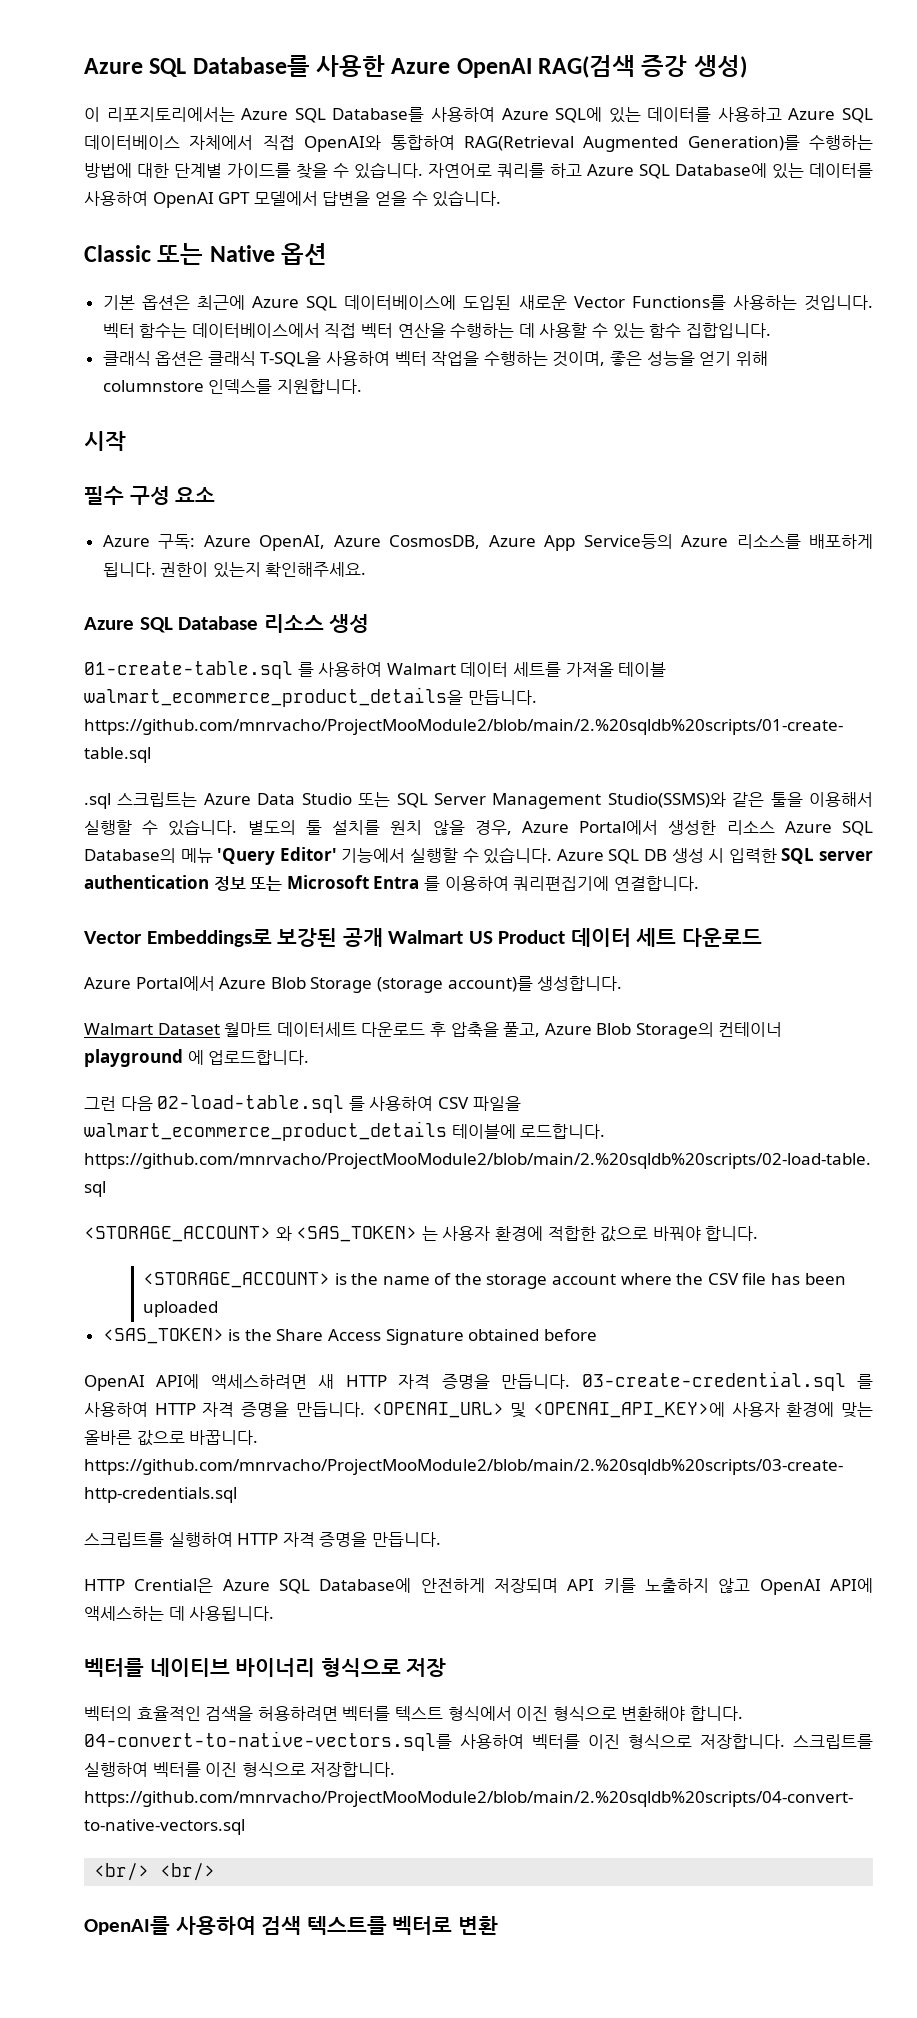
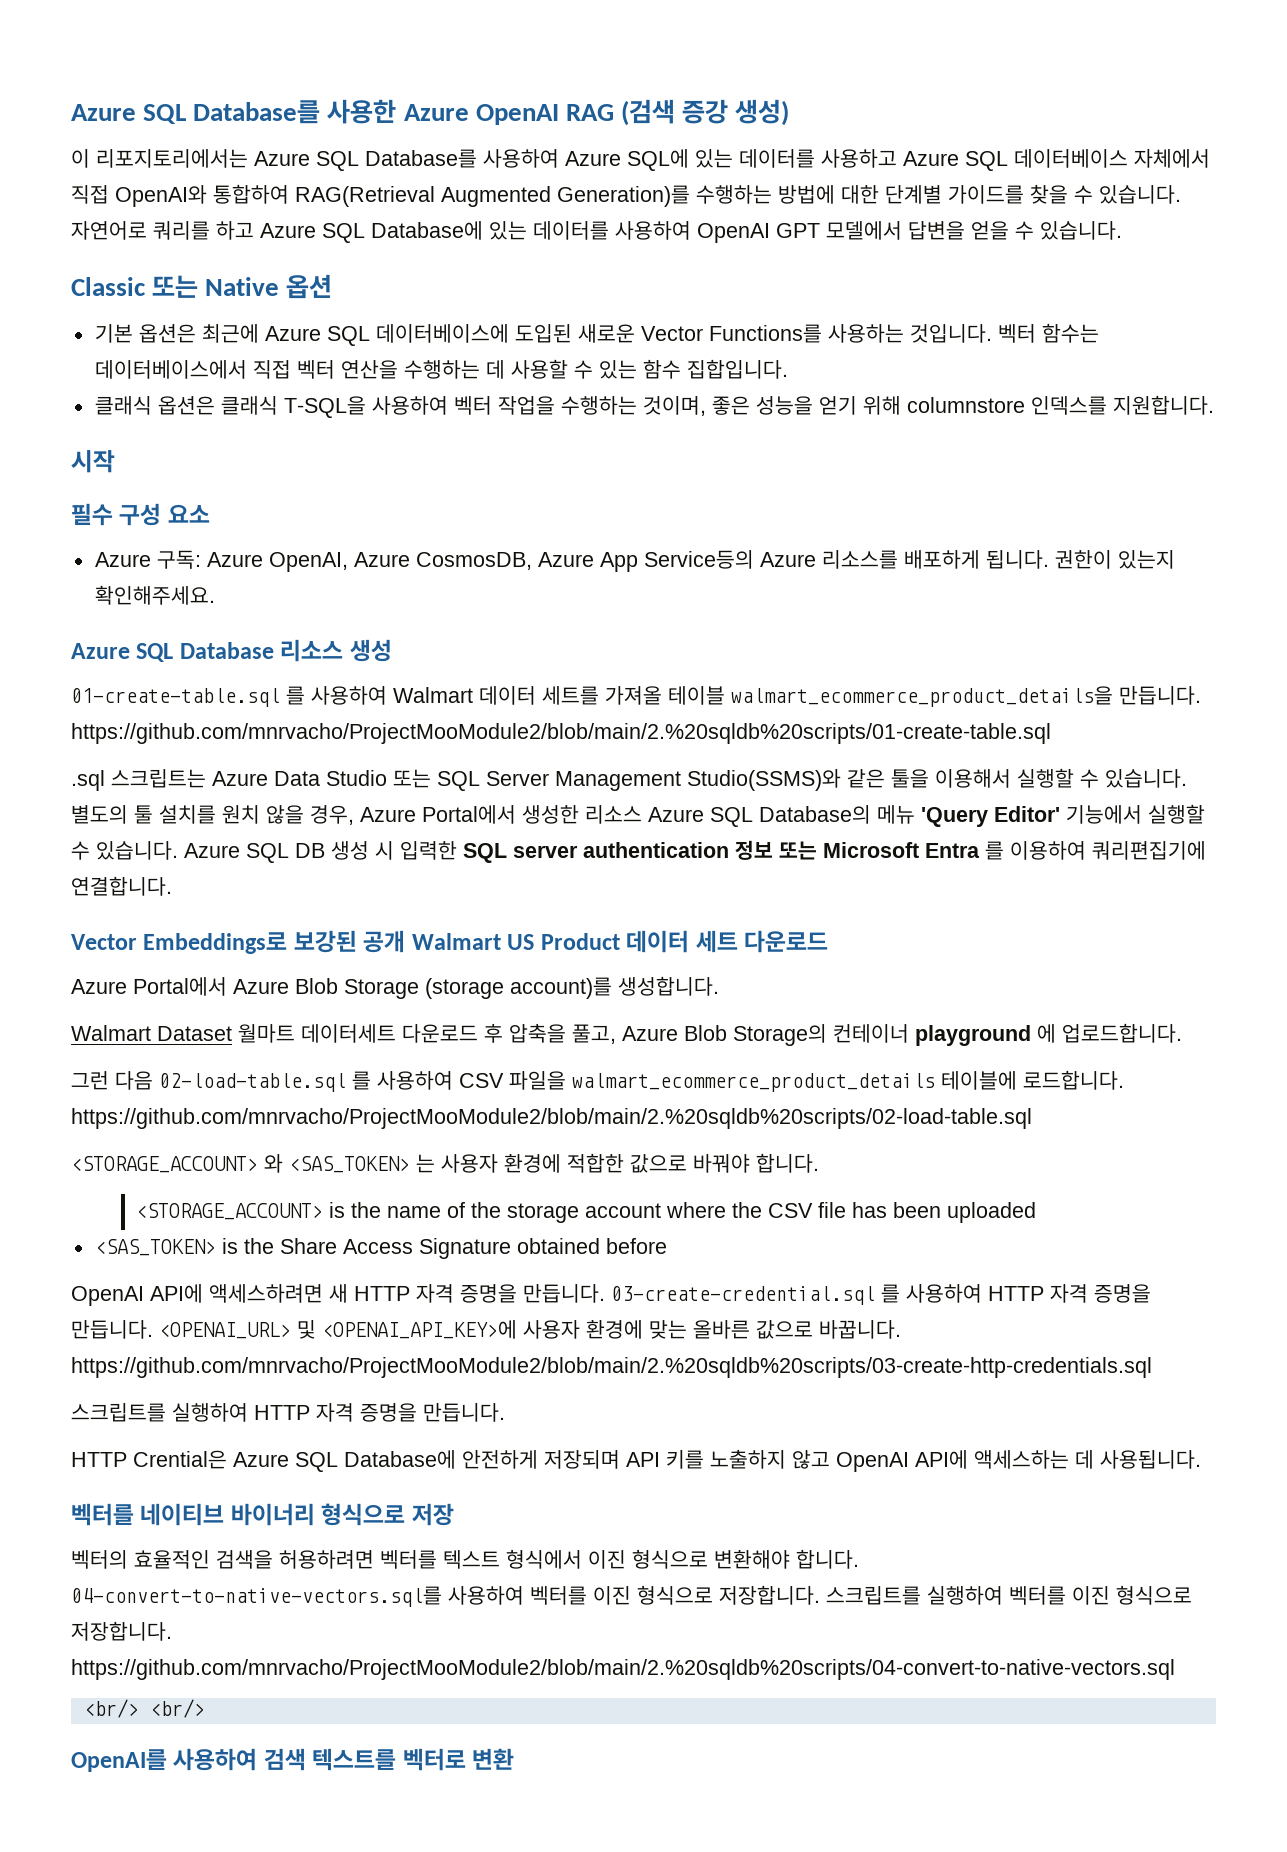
- Azure SQL Database를 사용한 Azure OpenAI RAG(검색 증강 생성)
+ Azure SQL Database를 사용한 Azure OpenAI RAG (검색 증강 생성)

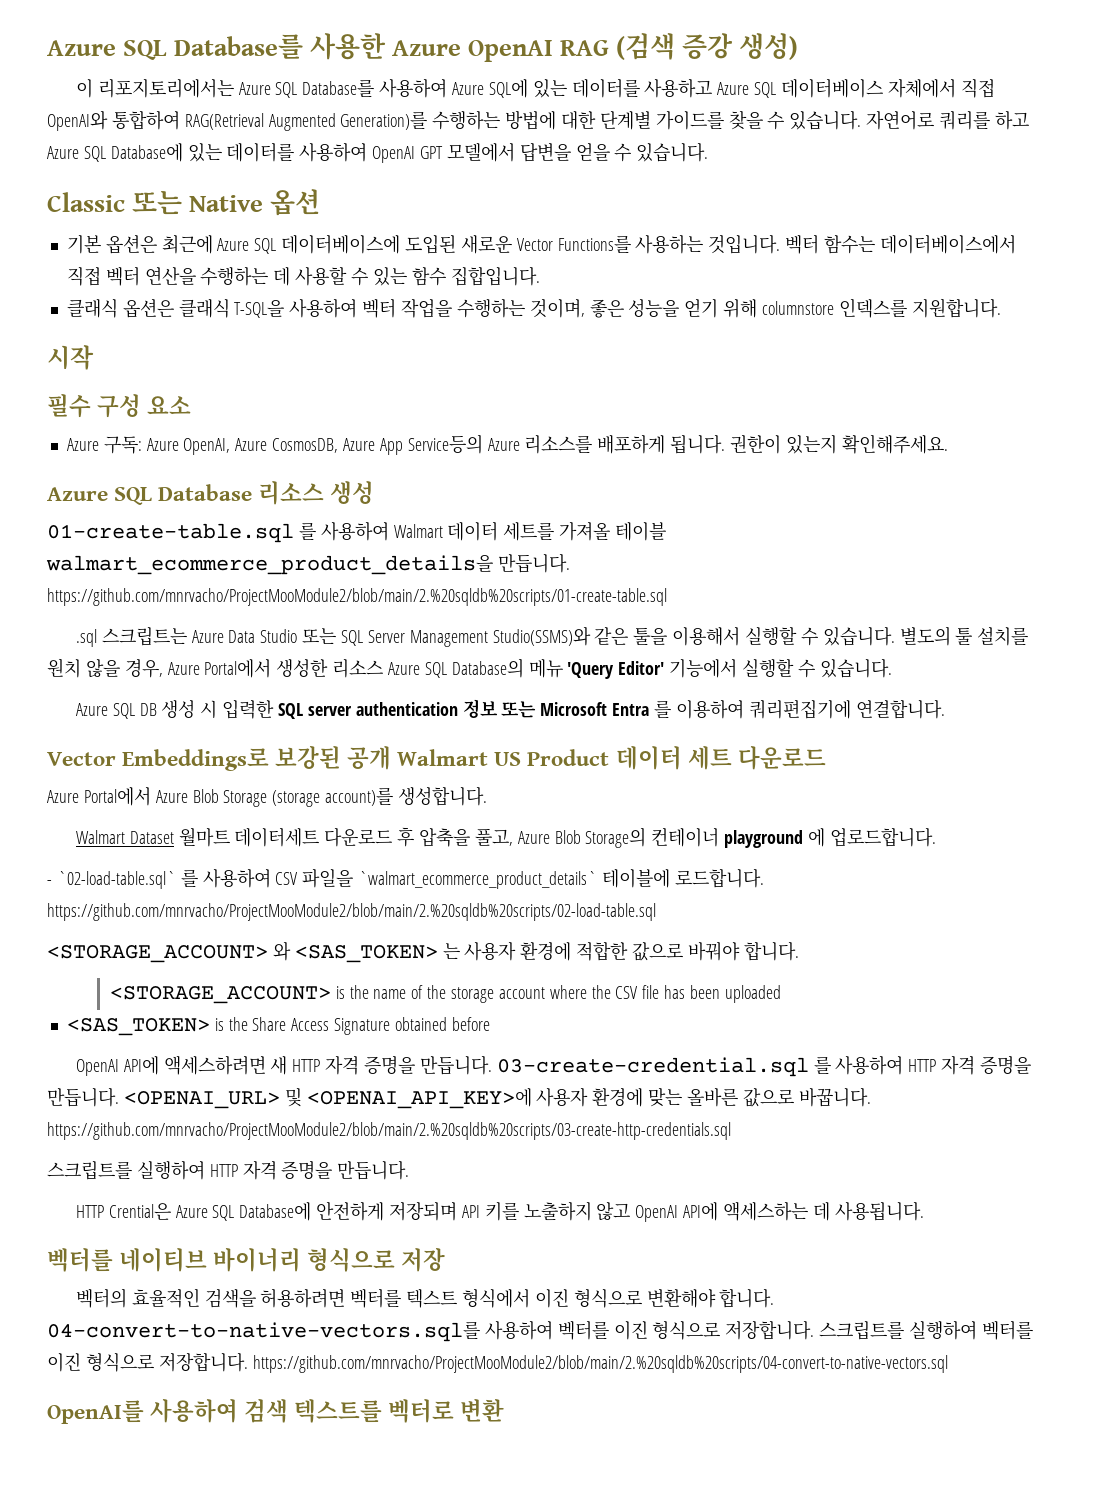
- 별도의 툴 설치를 원치 않을 경우, Azure Portal에서 생성한 리소스 Azure SQL Database의 메뉴 'Query Editor' 기능에서 실행할 수 있습니다. Azure SQL DB 생성 시 입력한 SQL server authentication 정보 또는 Microsoft Entra 를 이용하여 쿼리편집기에 연결합니다.
+ 별도의 툴 설치를 원치 않을 경우, Azure Portal에서 생성한 리소스 Azure SQL Database의 메뉴 'Query Editor' 기능에서 실행할 수 있습니다.
+ Azure SQL DB 생성 시 입력한 SQL server authentication 정보 또는 Microsoft Entra 를 이용하여 쿼리편집기에 연결합니다.
- 그런 다음 02-load-table.sql 를 사용하여 CSV 파일을 walmart_ecommerce_product_details 테이블에 로드합니다. https://github.com/mnrvacho/ProjectMooModule2/blob/main/2.%20sqldb%20scripts/02-load-table.sql
+ - `02-load-table.sql` 를 사용하여 CSV 파일을 `walmart_ecommerce_product_details` 테이블에 로드합니다. https://github.com/mnrvacho/ProjectMooModule2/blob/main/2.%20sqldb%20scripts/02-load-table.sql
- <br/> <br/>

